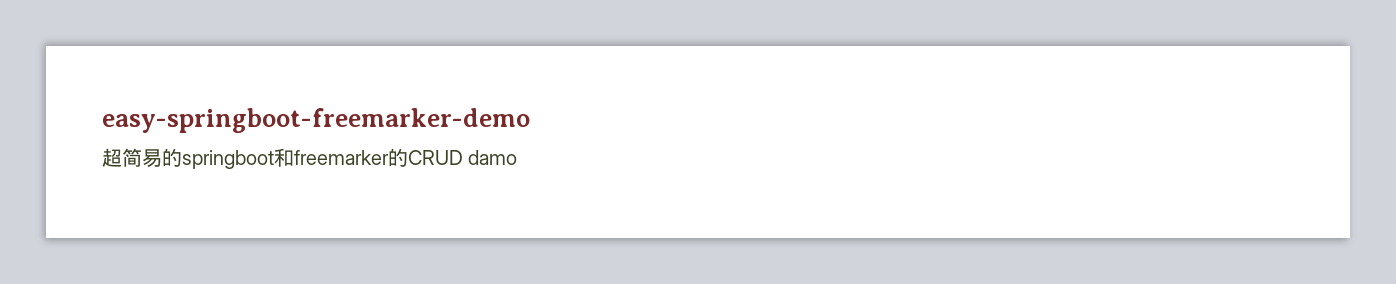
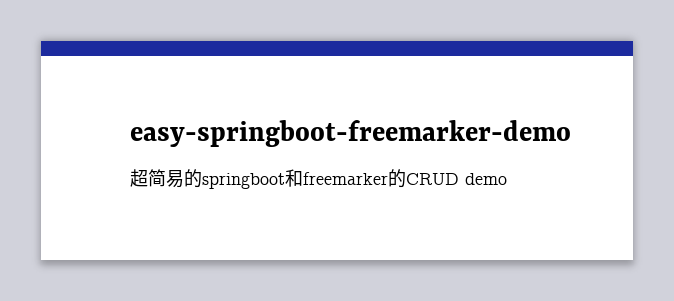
- 超简易的springboot和freemarker的CRUD damo
+ 超简易的springboot和freemarker的CRUD demo

